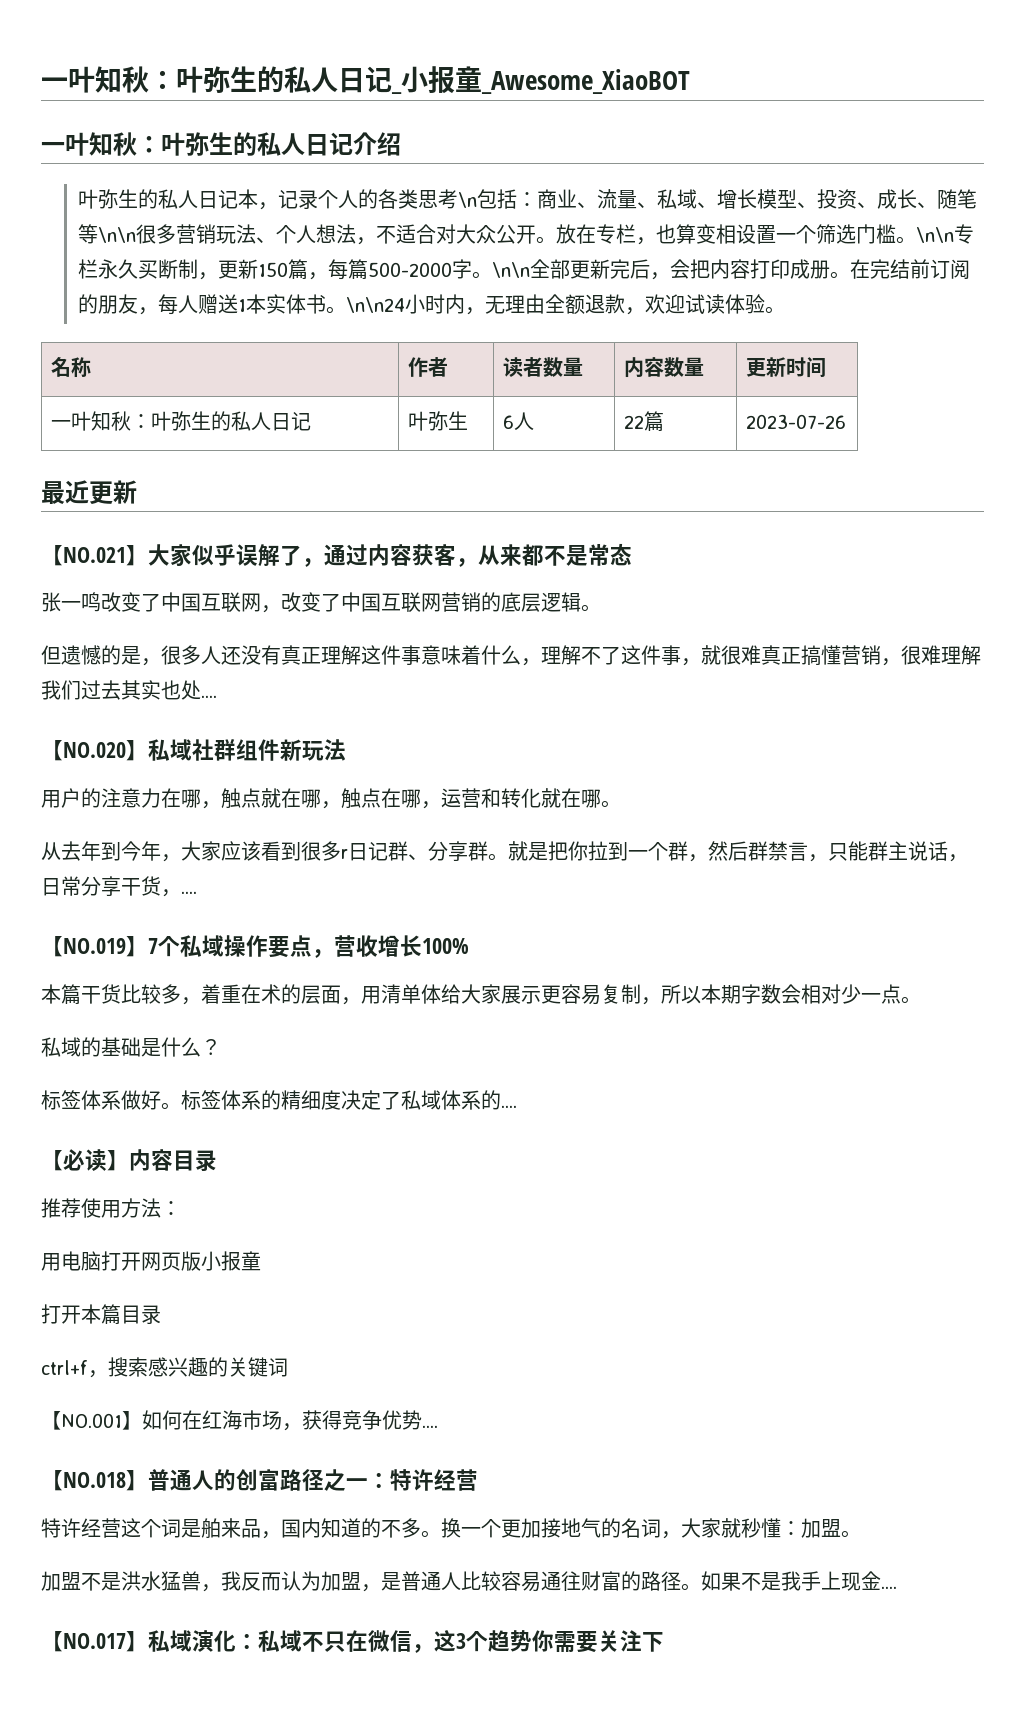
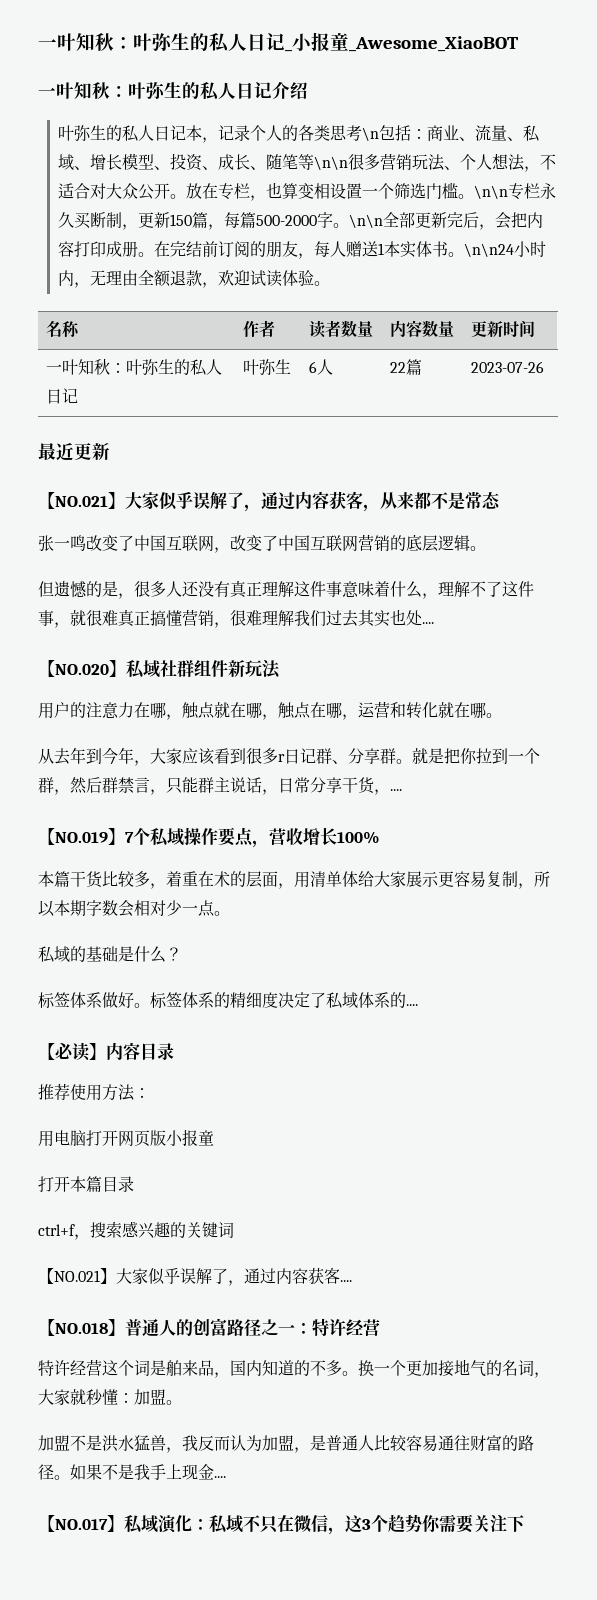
- 【NO.001】如何在红海市场，获得竞争优势....
+ 【NO.021】大家似乎误解了，通过内容获客....

